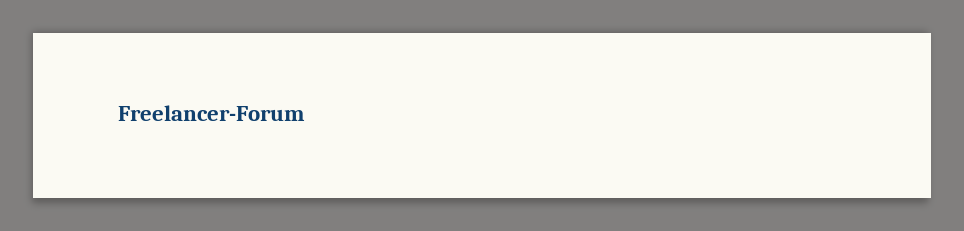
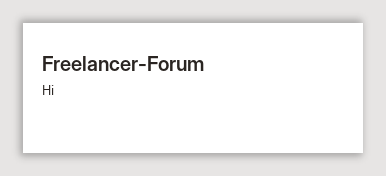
+ Hi

